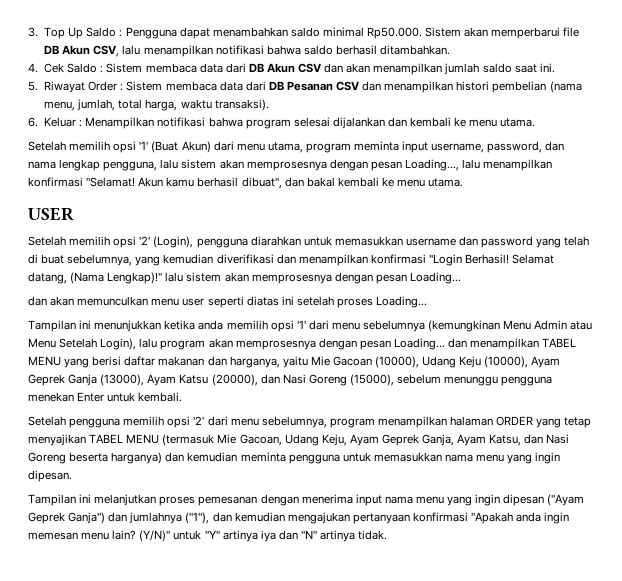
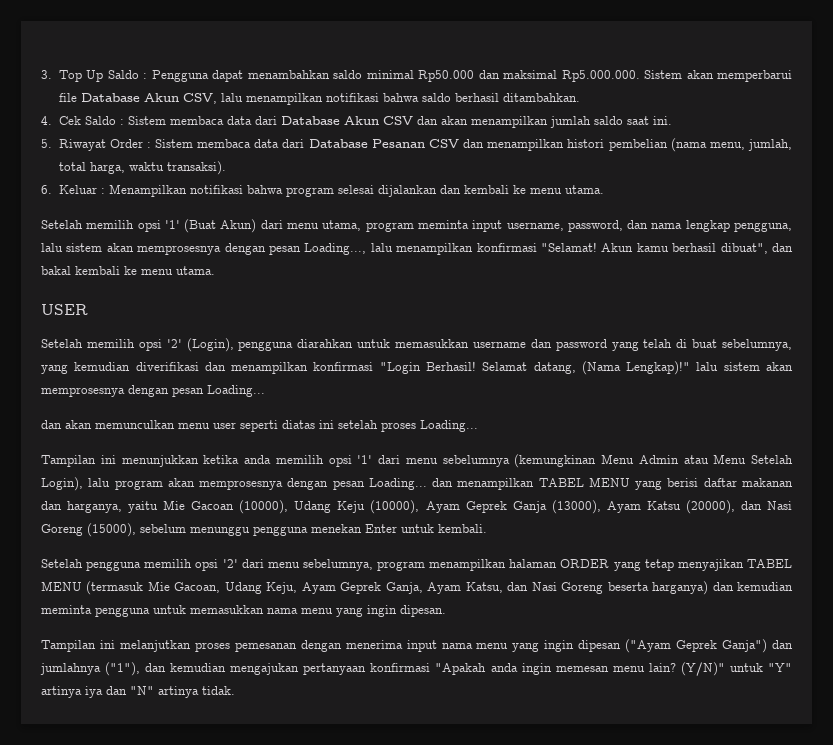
- 3. Top Up Saldo : Pengguna dapat menambahkan saldo minimal Rp50.000. Sistem akan memperbarui file DB Akun CSV, lalu menampilkan notifikasi bahwa saldo berhasil ditambahkan.
+ 3. Top Up Saldo : Pengguna dapat menambahkan saldo minimal Rp50.000 dan maksimal Rp5.000.000. Sistem akan memperbarui file Database Akun CSV, lalu menampilkan notifikasi bahwa saldo berhasil ditambahkan.
- 4. Cek Saldo : Sistem membaca data dari DB Akun CSV dan akan menampilkan jumlah saldo saat ini.
+ 4. Cek Saldo : Sistem membaca data dari Database Akun CSV dan akan menampilkan jumlah saldo saat ini.
- 5. Riwayat Order : Sistem membaca data dari DB Pesanan CSV dan menampilkan histori pembelian (nama menu, jumlah, total harga, waktu transaksi).
+ 5. Riwayat Order : Sistem membaca data dari Database Pesanan CSV dan menampilkan histori pembelian (nama menu, jumlah, total harga, waktu transaksi).

